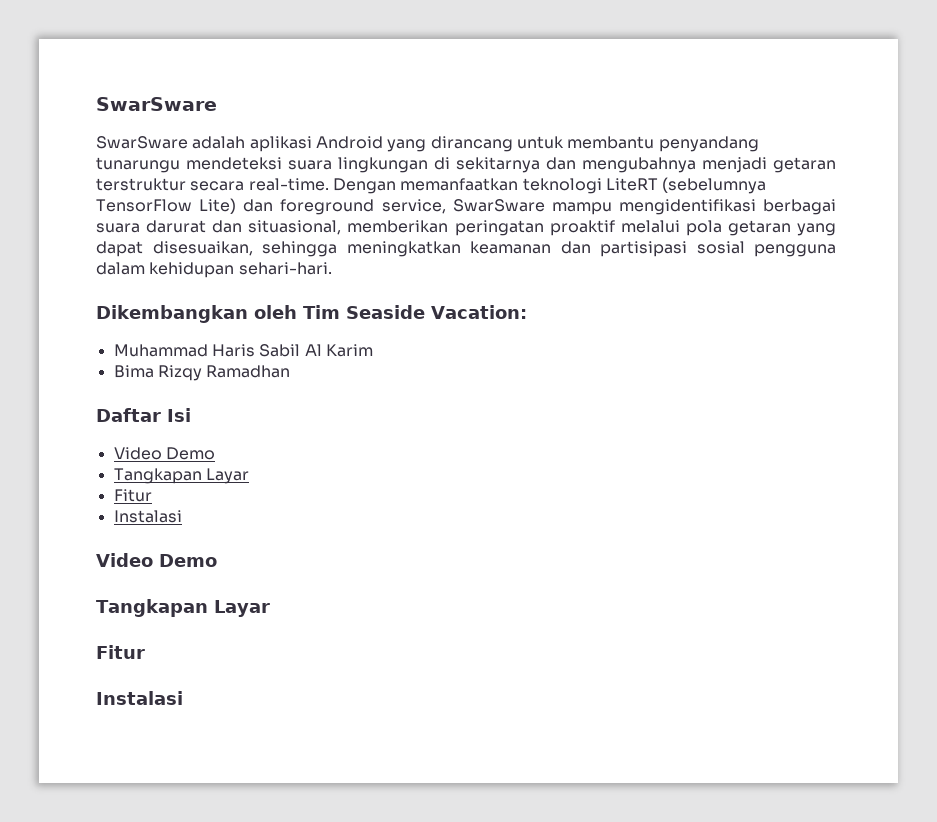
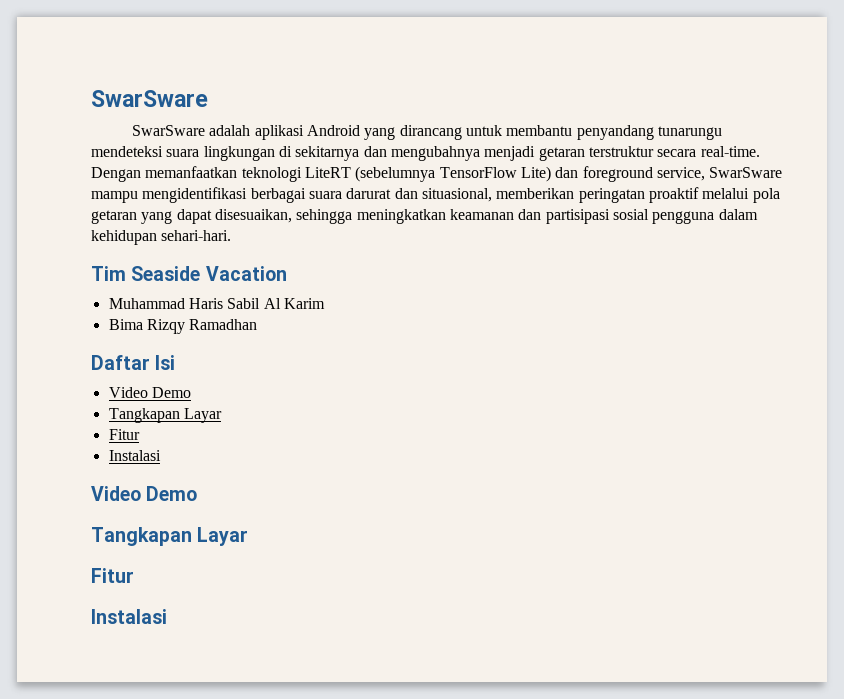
- Dikembangkan oleh Tim Seaside Vacation:
+ Tim Seaside Vacation

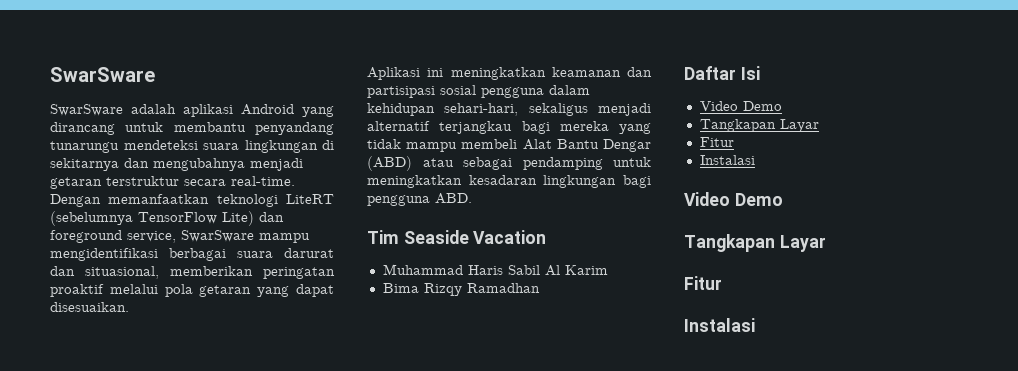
- Dengan memanfaatkan teknologi LiteRT (sebelumnya TensorFlow Lite) dan foreground service, SwarSware mampu mengidentifikasi berbagai suara darurat dan situasional, memberikan peringatan proaktif melalui pola getaran yang dapat disesuaikan, sehingga meningkatkan keamanan dan partisipasi sosial pengguna dalam kehidupan sehari-hari.
+ Dengan memanfaatkan teknologi LiteRT (sebelumnya TensorFlow Lite) dan foreground service, SwarSware mampu mengidentifikasi berbagai suara darurat dan situasional, memberikan peringatan proaktif melalui pola getaran yang dapat disesuaikan.
+ Aplikasi ini meningkatkan keamanan dan partisipasi sosial pengguna dalam kehidupan sehari-hari, sekaligus menjadi alternatif terjangkau bagi mereka yang tidak mampu membeli Alat Bantu Dengar (ABD) atau sebagai pendamping untuk meningkatkan kesadaran lingkungan bagi pengguna ABD.

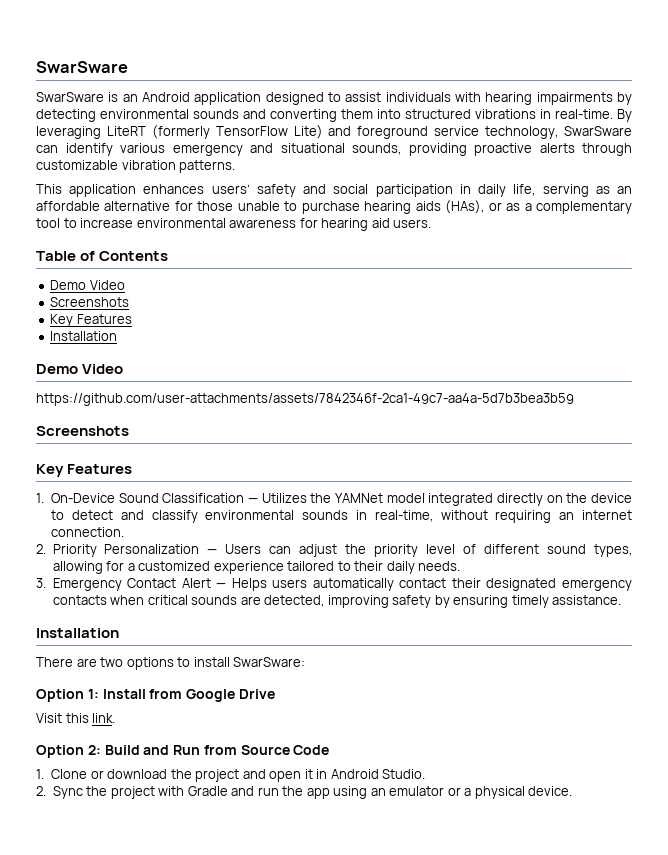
- SwarSware adalah aplikasi Android yang dirancang untuk membantu penyandang tunarungu mendeteksi suara lingkungan di sekitarnya dan mengubahnya menjadi getaran terstruktur secara real-time. Dengan memanfaatkan teknologi LiteRT (sebelumnya TensorFlow Lite) dan foreground service, SwarSware mampu mengidentifikasi berbagai suara darurat dan situasional, memberikan peringatan proaktif melalui pola getaran yang dapat disesuaikan.
- Aplikasi ini meningkatkan keamanan dan partisipasi sosial pengguna dalam kehidupan sehari-hari, sekaligus menjadi alternatif terjangkau bagi mereka yang tidak mampu membeli Alat Bantu Dengar (ABD) atau sebagai pendamping untuk meningkatkan kesadaran lingkungan bagi pengguna ABD.
- Tim Seaside Vacation
- Muhammad Haris Sabil Al Karim
- Bima Rizqy Ramadhan
- Daftar Isi
- Video Demo
- Tangkapan Layar
- Fitur
- Instalasi
- Video Demo
- Tangkapan Layar
- Fitur
- Instalasi
+ SwarSware is an Android application designed to assist individuals with hearing impairments by detecting environmental sounds and converting them into structured vibrations in real-time. By leveraging LiteRT (formerly TensorFlow Lite) and foreground service technology, SwarSware can identify various emergency and situational sounds, providing proactive alerts through customizable vibration patterns.
+ This application enhances users’ safety and social participation in daily life, serving as an affordable alternative for those unable to purchase hearing aids (HAs), or as a complementary tool to increase environmental awareness for hearing aid users.
+ Table of Contents
+ Demo Video
+ Screenshots
+ Key Features
+ Installation
+ Demo Video
+ https://github.com/user-attachments/assets/7842346f-2ca1-49c7-aa4a-5d7b3bea3b59
+ Screenshots
+ Key Features
+ 1. On-Device Sound Classification — Utilizes the YAMNet model integrated directly on the device to detect and classify environmental sounds in real-time, without requiring an internet connection.
+ 2. Priority Personalization — Users can adjust the priority level of different sound types, allowing for a customized experience tailored to their daily needs.
+ 3. Emergency Contact Alert — Helps users automatically contact their designated emergency contacts when critical sounds are detected, improving safety by ensuring timely assistance.
+ Installation
+ There are two options to install SwarSware:
+ Option 1: Install from Google Drive
+ Visit this link.
+ Option 2: Build and Run from Source Code
+ 1. Clone or download the project and open it in Android Studio.
+ 2. Sync the project with Gradle and run the app using an emulator or a physical device.

